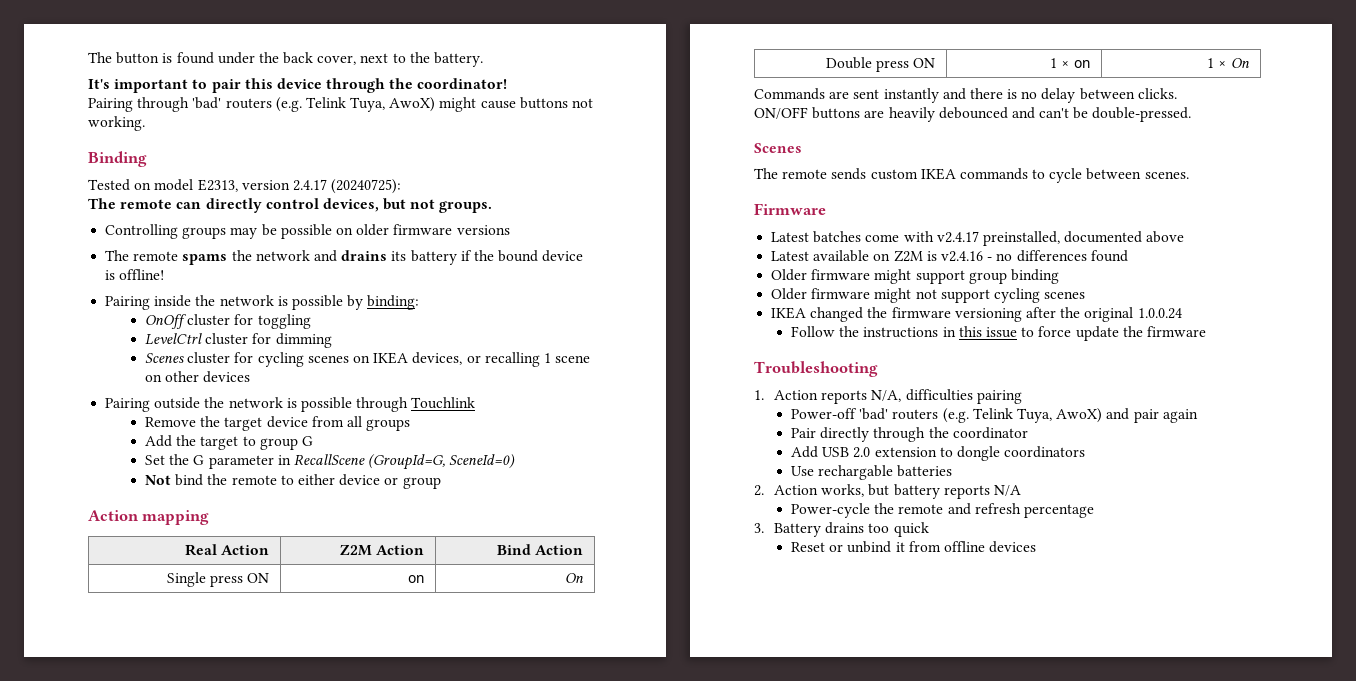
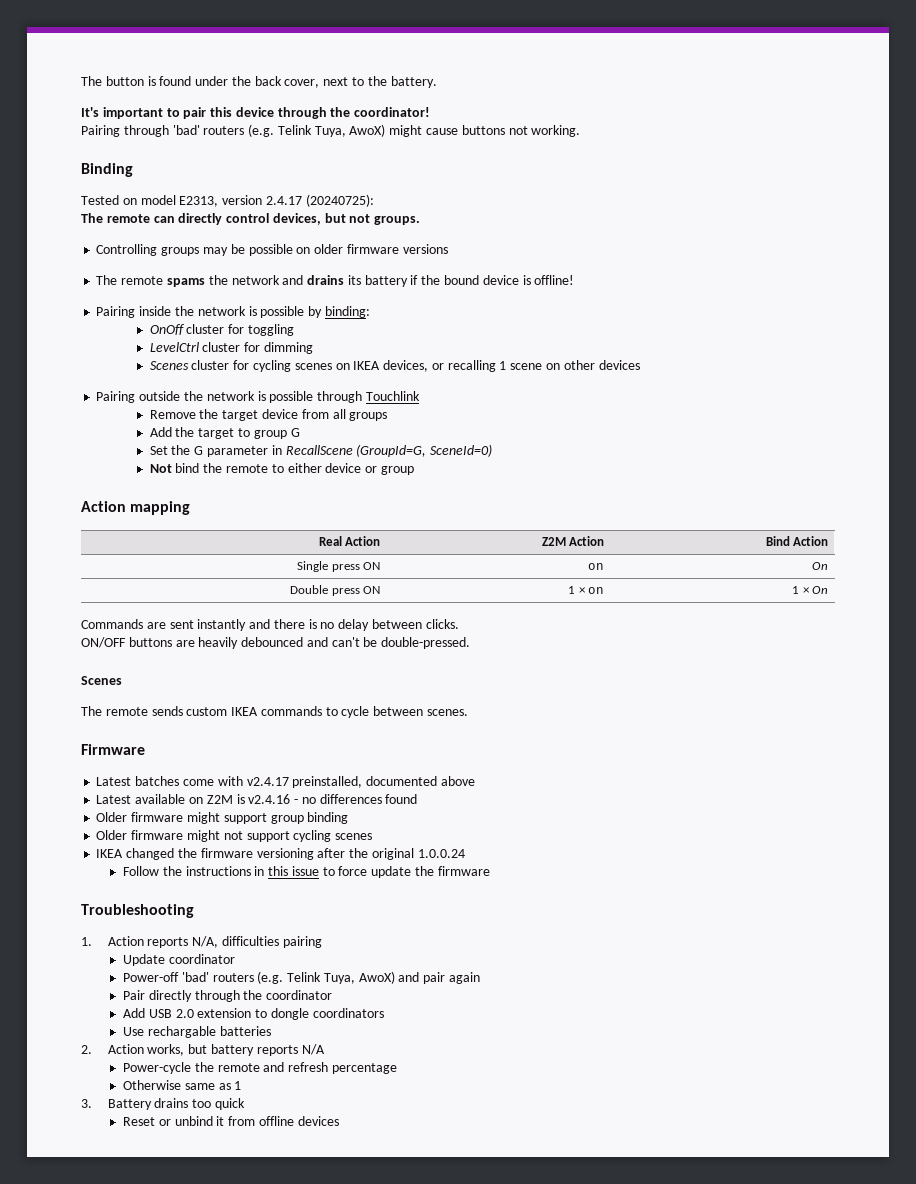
+ Update coordinator
+ Otherwise same as 1

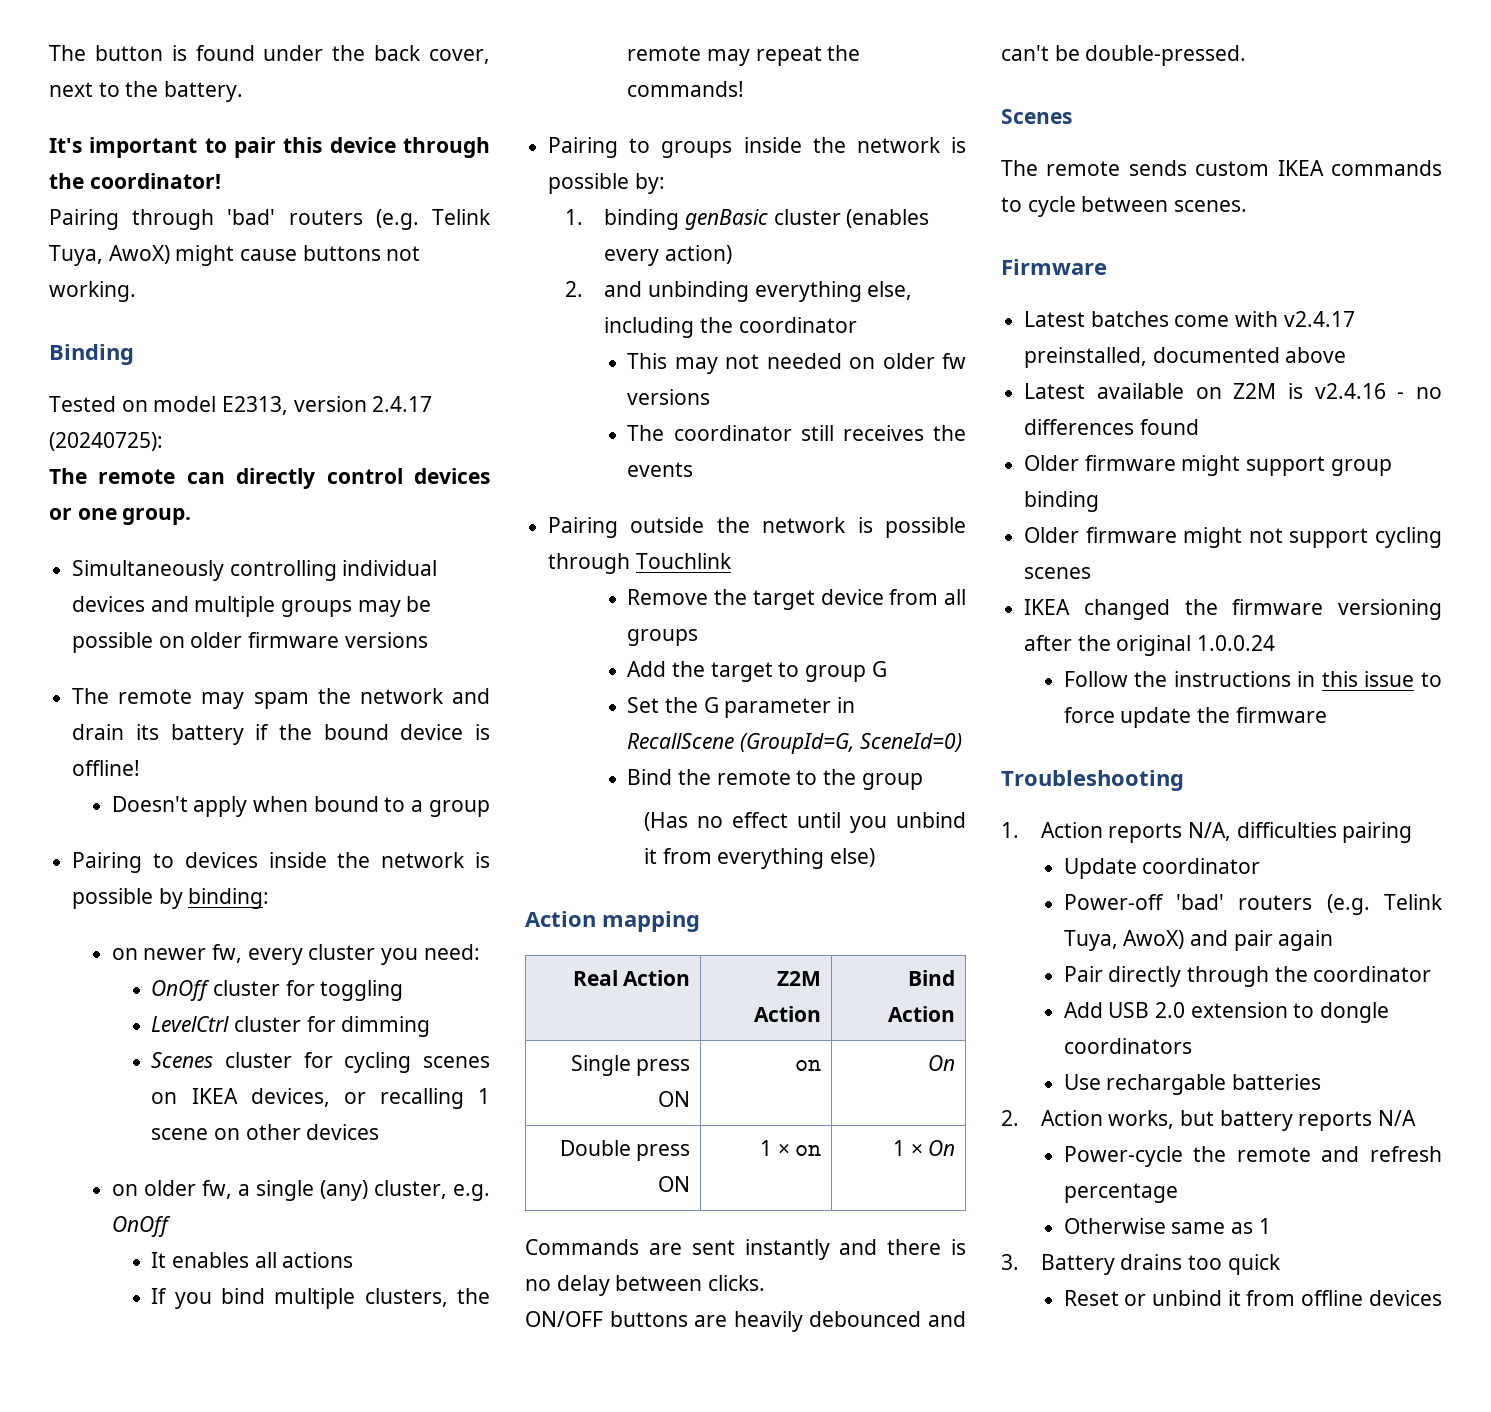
- The remote can directly control devices, but not groups.
- Controlling groups may be possible on older firmware versions
+ The remote can directly control devices or one group.
+ Simultaneously controlling individual devices and multiple groups may be possible on older firmware versions
- The remote spams the network and drains its battery if the bound device is offline!
+ The remote may spam the network and drain its battery if the bound device is offline!
- Pairing inside the network is possible by binding:
+ Doesn't apply when bound to a group
+ Pairing to devices inside the network is possible by binding:
+ on newer fw, every cluster you need:
+ on older fw, a single (any) cluster, e.g. OnOff
+ It enables all actions
+ If you bind multiple clusters, the remote may repeat the commands!
+ Pairing to groups inside the network is possible by:
+ 1. binding genBasic cluster (enables every action)
+ 2. and unbinding everything else, including the coordinator
+ This may not needed on older fw versions
+ The coordinator still receives the events
- Not bind the remote to either device or group
+ Bind the remote to the group
+ (Has no effect until you unbind it from everything else)

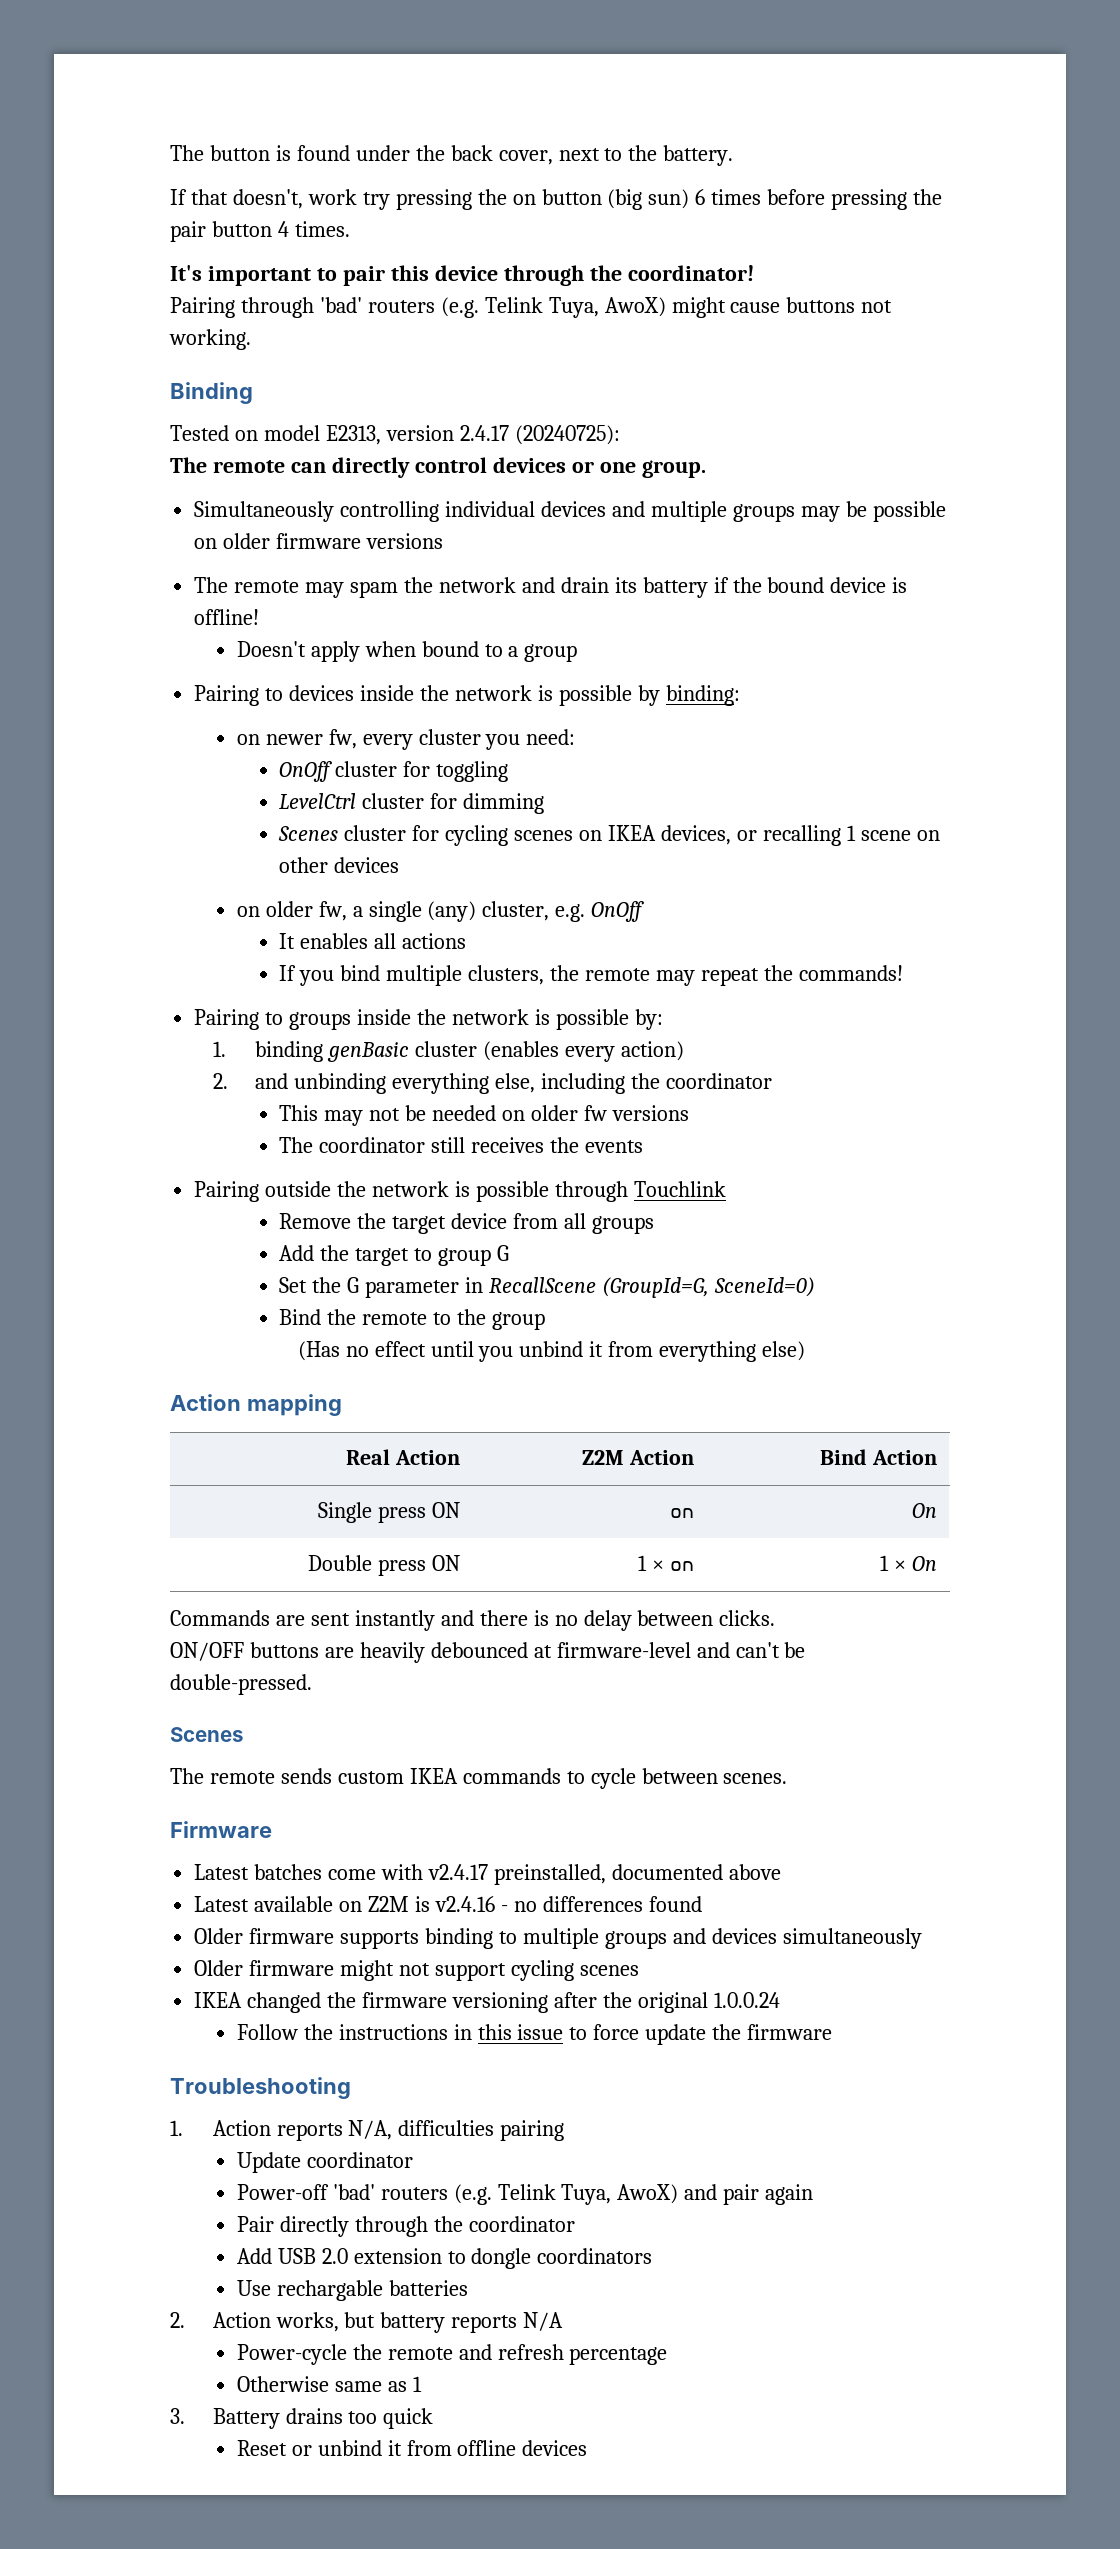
+ If that doesn't, work try pressing the on button (big sun) 6 times before pressing the pair button 4 times.
- This may not needed on older fw versions
+ This may not be needed on older fw versions
- ON/OFF buttons are heavily debounced and can't be double-pressed.
+ ON/OFF buttons are heavily debounced at firmware-level and can't be double-pressed.
- Older firmware might support group binding
+ Older firmware supports binding to multiple groups and devices simultaneously

